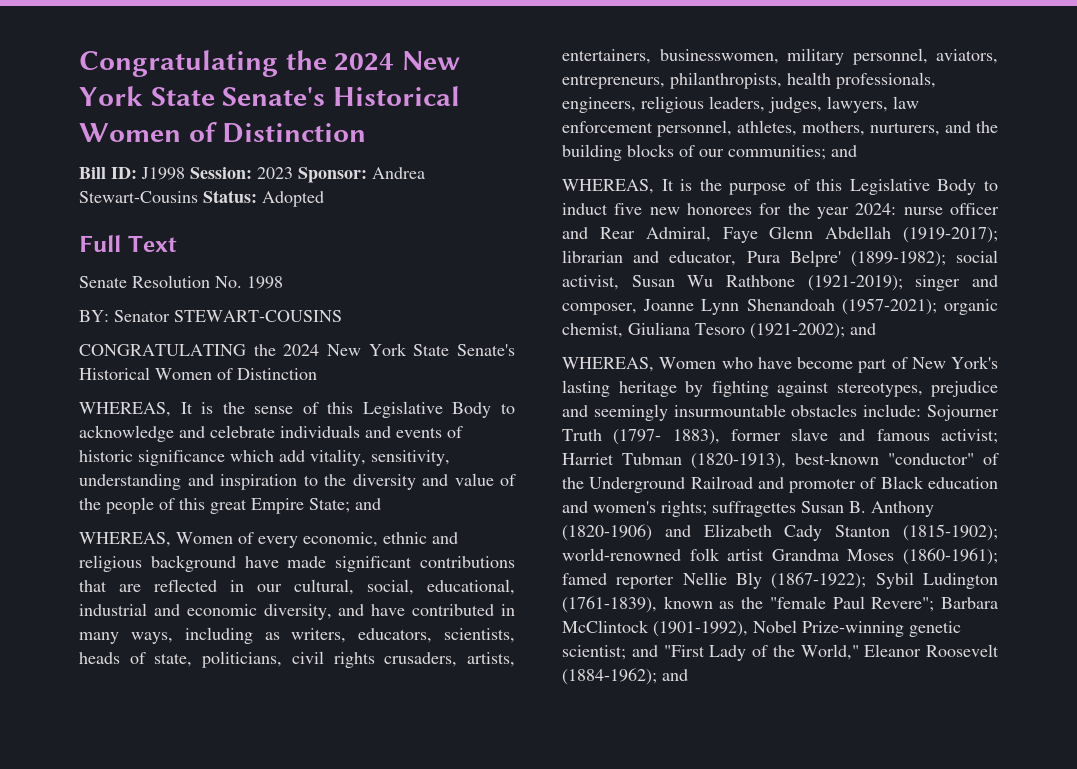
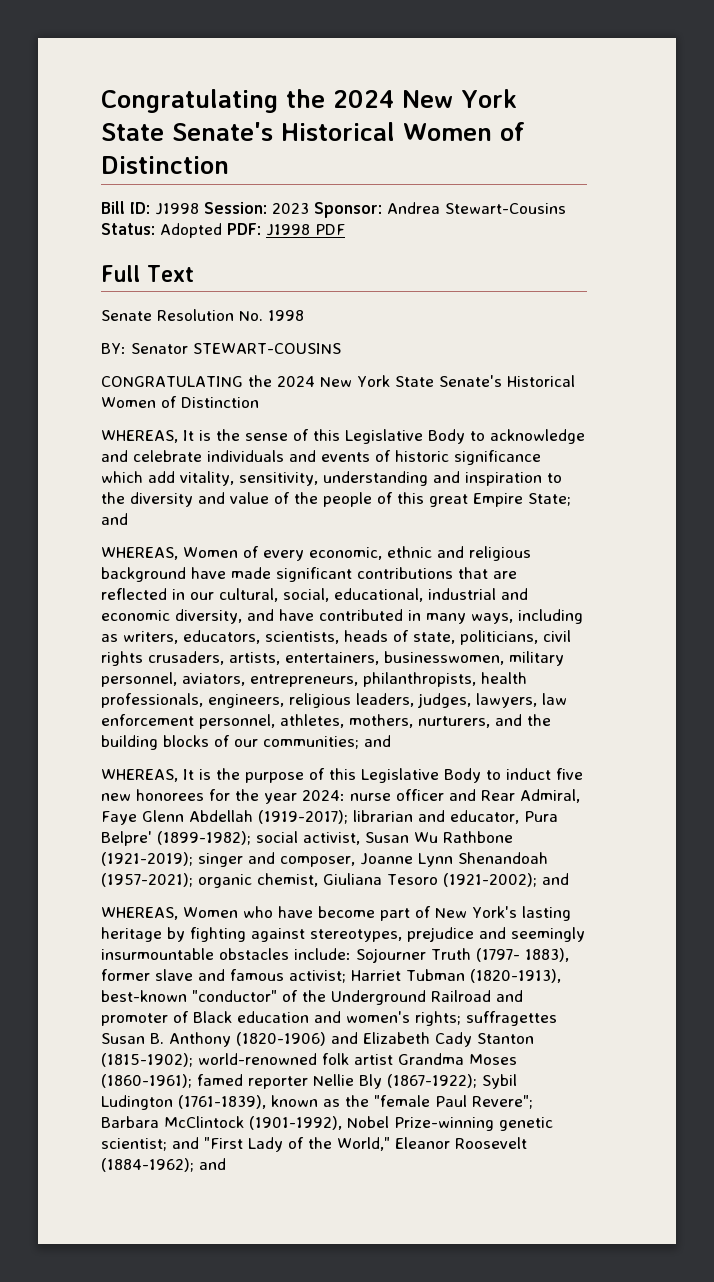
- Bill ID: J1998 Session: 2023 Sponsor: Andrea Stewart-Cousins Status: Adopted
+ Bill ID: J1998 Session: 2023 Sponsor: Andrea Stewart-Cousins Status: Adopted PDF: J1998 PDF

